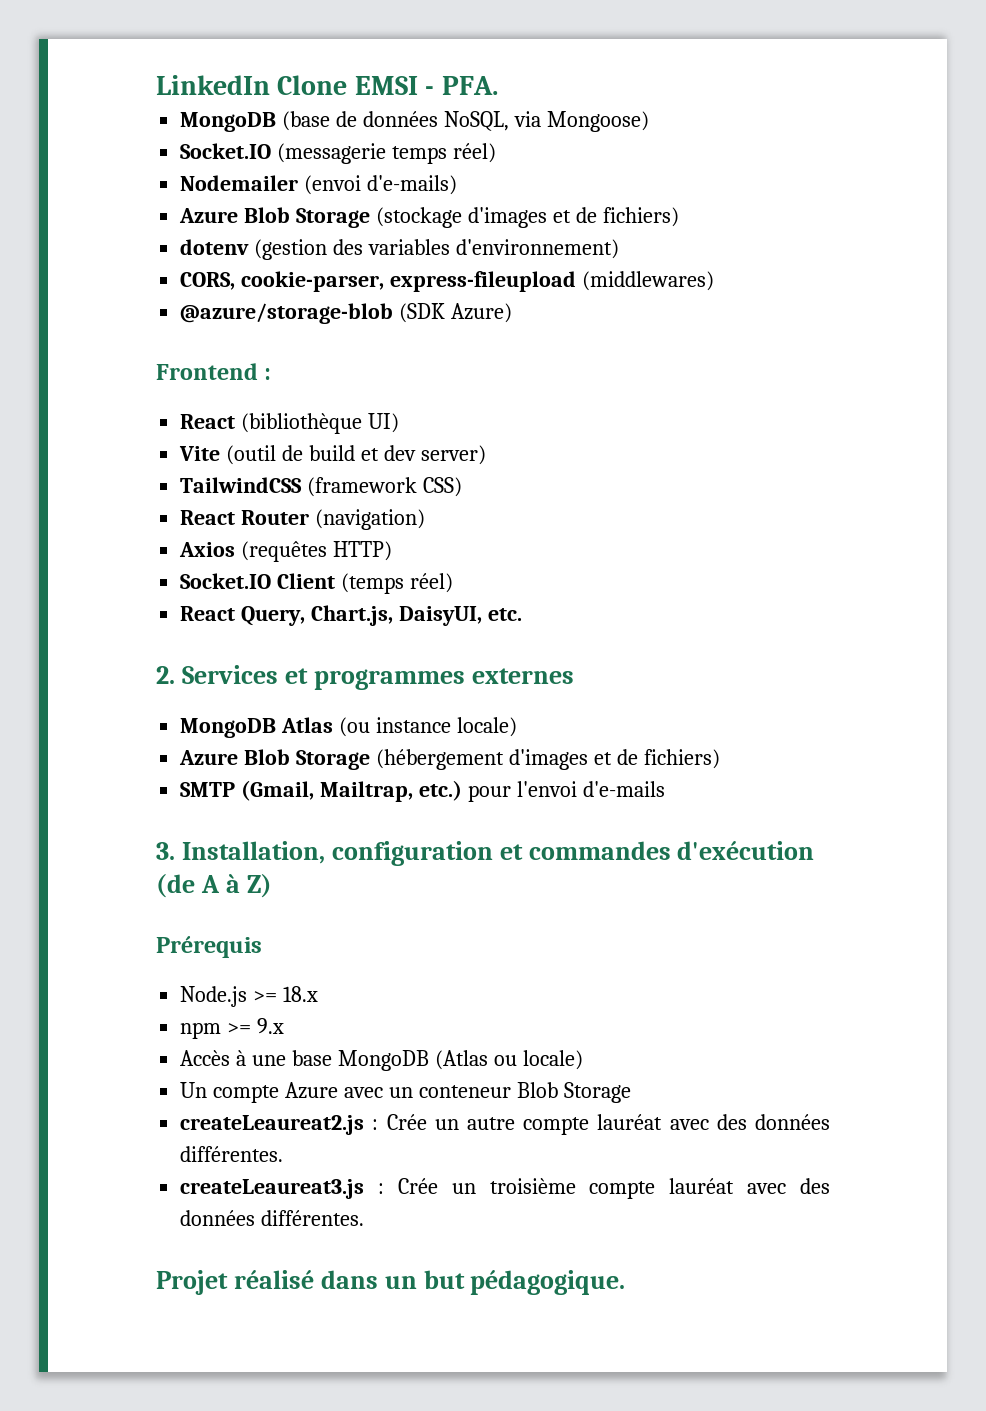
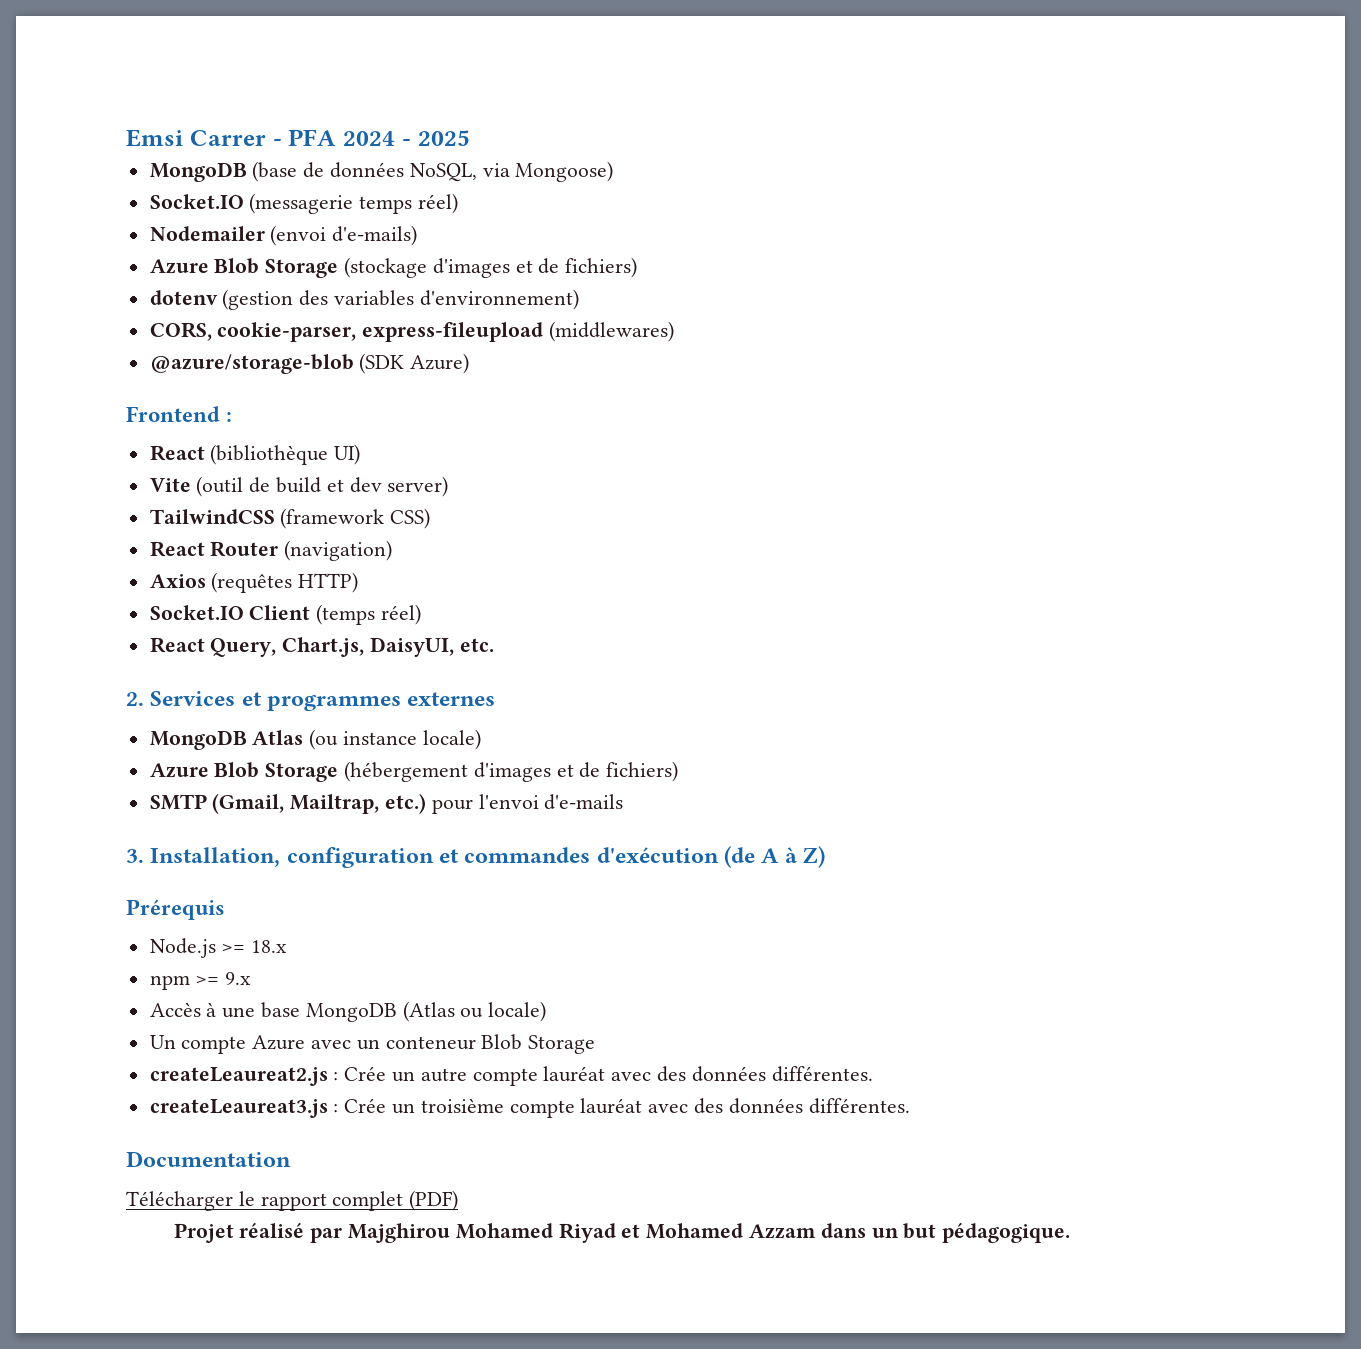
- LinkedIn Clone EMSI - PFA.
+ Emsi Carrer - PFA 2024 - 2025
- Projet réalisé dans un but pédagogique.
+ Documentation
+ Télécharger le rapport complet (PDF)
+ Projet réalisé par Majghirou Mohamed Riyad et Mohamed Azzam dans un but pédagogique.

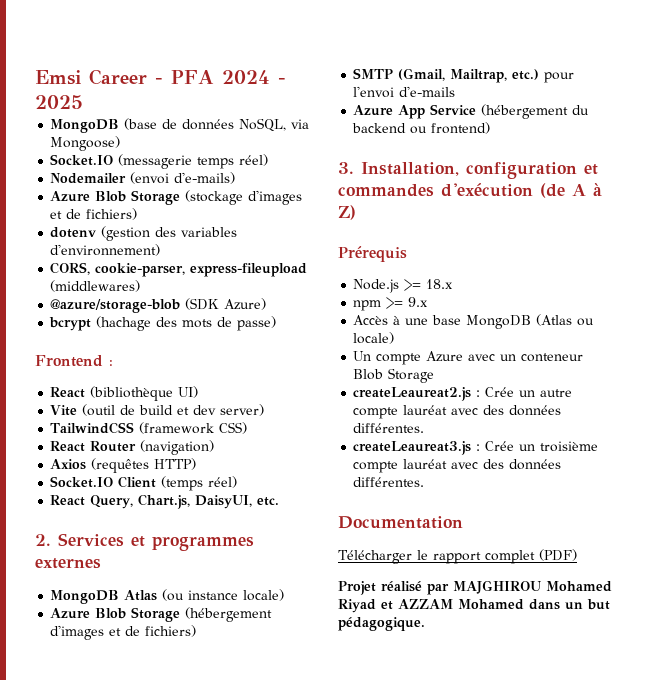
- Emsi Carrer - PFA 2024 - 2025
+ Emsi Career - PFA 2024 - 2025
+ bcrypt (hachage des mots de passe)
+ Azure App Service (hébergement du backend ou frontend)
- Projet réalisé par Majghirou Mohamed Riyad et Mohamed Azzam dans un but pédagogique.
+ Projet réalisé par MAJGHIROU Mohamed Riyad et AZZAM Mohamed dans un but pédagogique.

